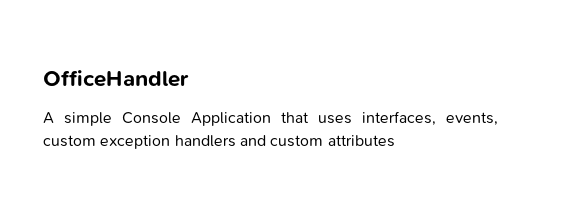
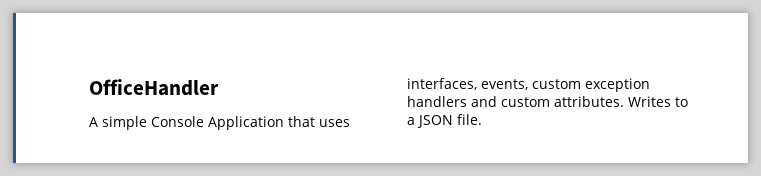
- A simple Console Application that uses interfaces, events, custom exception handlers and custom attributes
+ A simple Console Application that uses interfaces, events, custom exception handlers and custom attributes. Writes to a JSON file.

